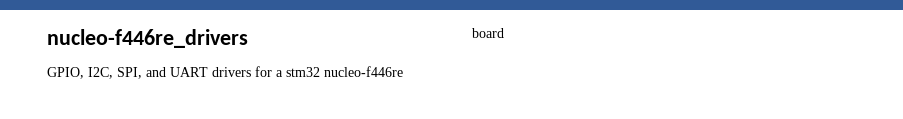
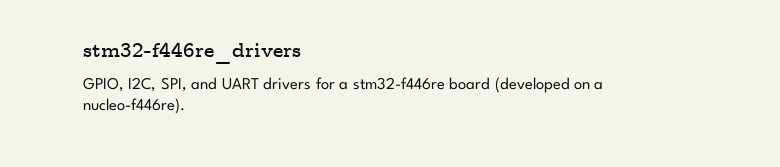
- nucleo-f446re_drivers
+ stm32-f446re_drivers
- GPIO, I2C, SPI, and UART drivers for a stm32 nucleo-f446re board
+ GPIO, I2C, SPI, and UART drivers for a stm32-f446re board (developed on a nucleo-f446re).

